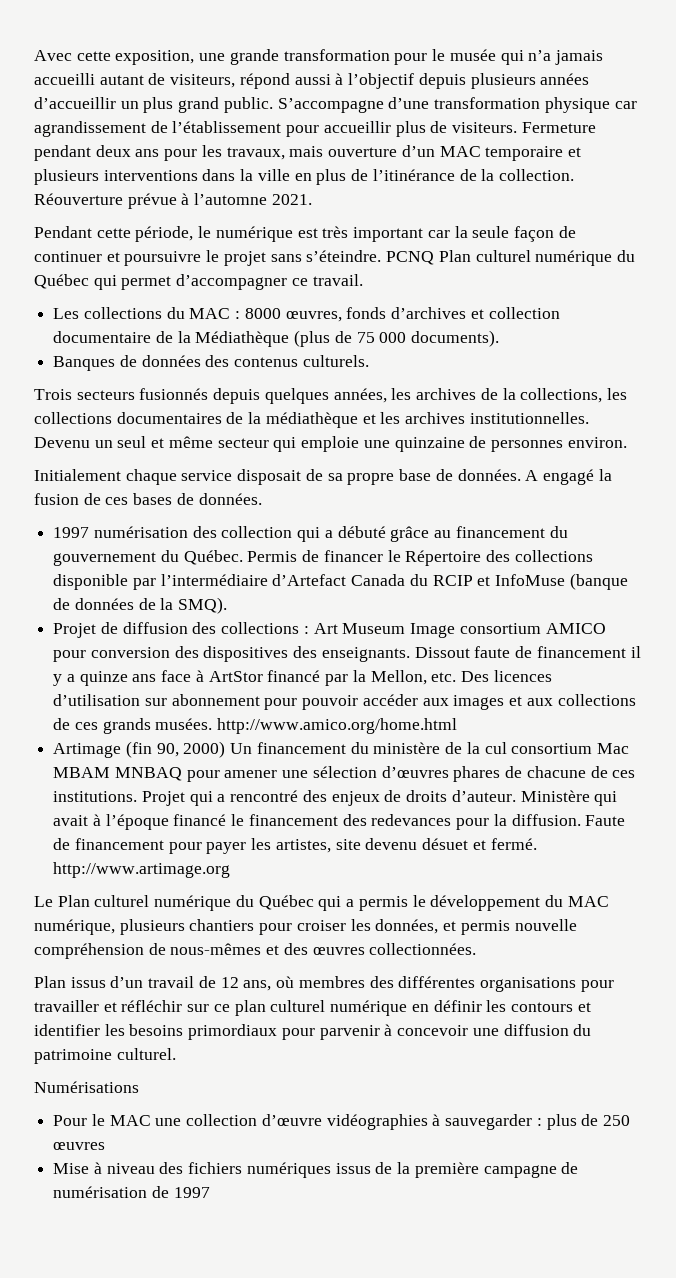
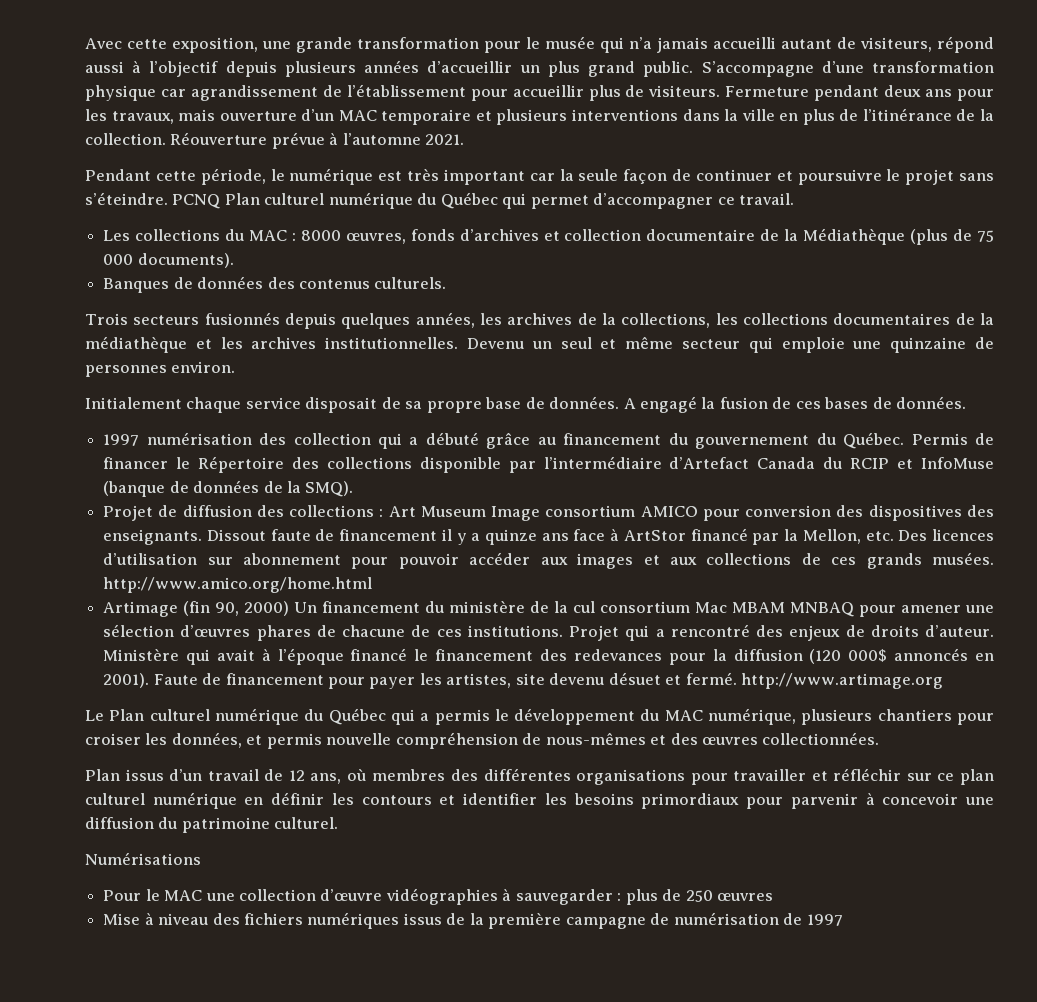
- Ministère qui avait à l’époque financé le financement des redevances pour la diffusion.
+ Ministère qui avait à l’époque financé le financement des redevances pour la diffusion (120 000$ annoncés en 2001).

